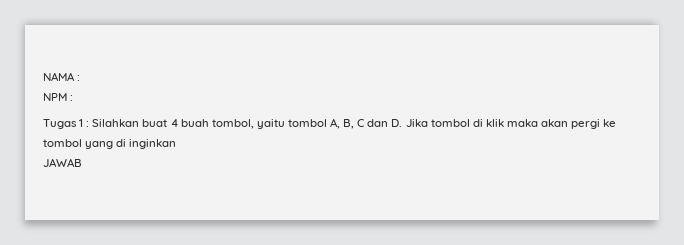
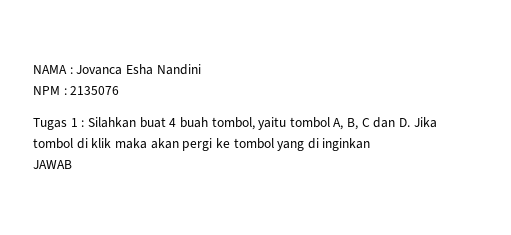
- NAMA :
+ NAMA : Jovanca Esha Nandini
- NPM :
+ NPM : 2135076

